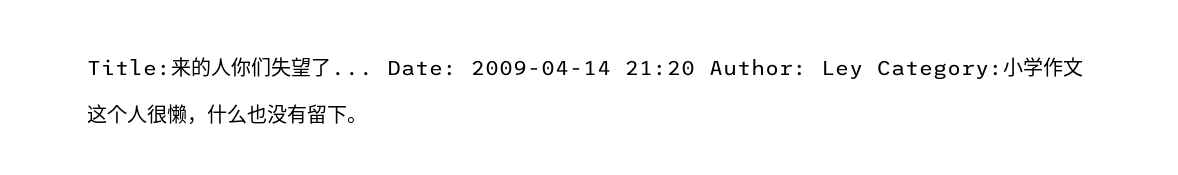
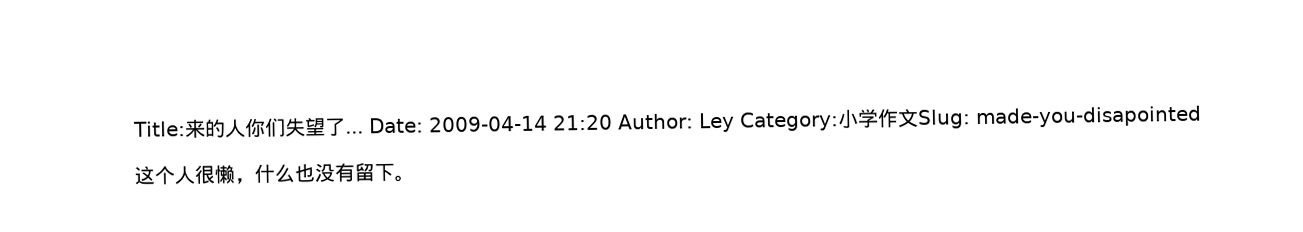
- Date: 2009-04-14 21:20 Author: Ley Category:小学作文
+ Date: 2009-04-14 21:20 Author: Ley Category:小学作文Slug: made-you-disapointed

